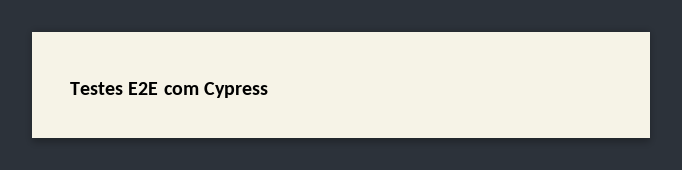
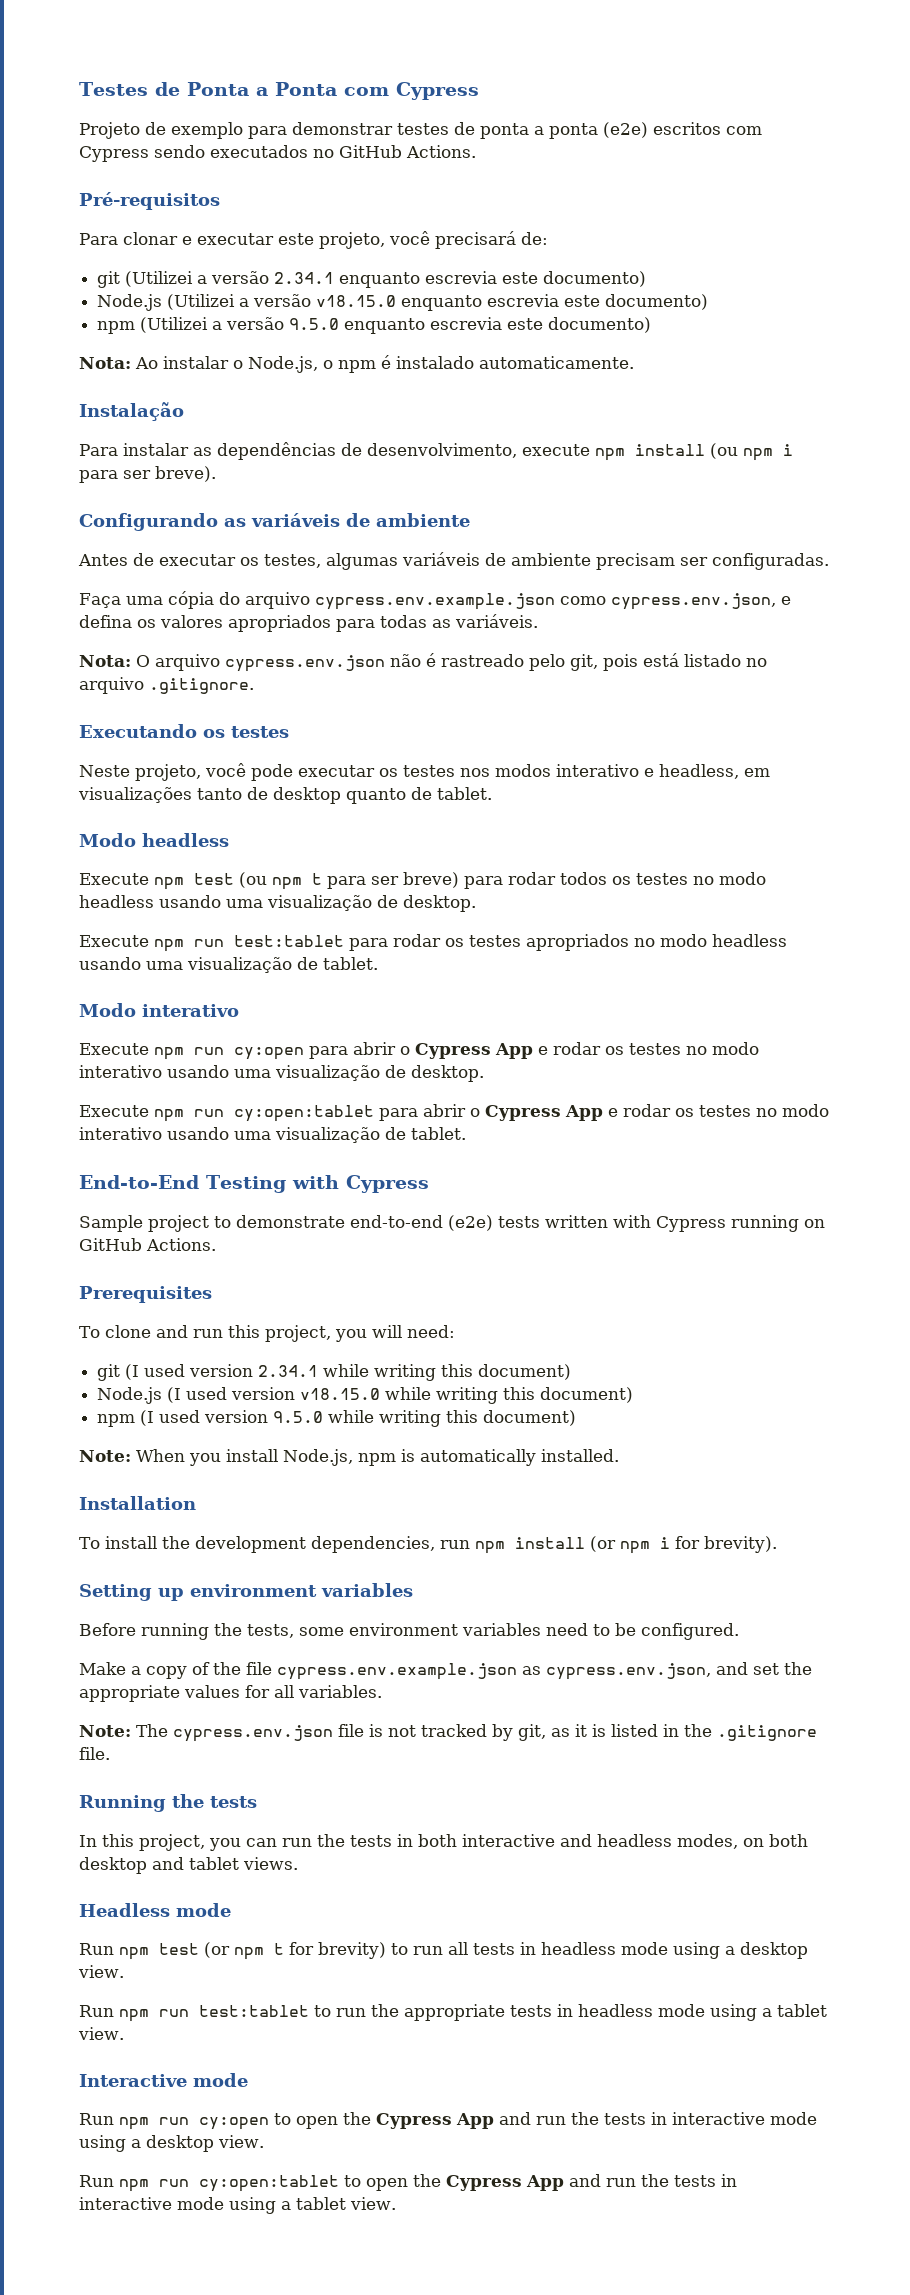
- Testes E2E com Cypress
+ Testes de Ponta a Ponta com Cypress
+ Projeto de exemplo para demonstrar testes de ponta a ponta (e2e) escritos com Cypress sendo executados no GitHub Actions.
+ Pré-requisitos
+ Para clonar e executar este projeto, você precisará de:
+ git (Utilizei a versão 2.34.1 enquanto escrevia este documento)
+ Node.js (Utilizei a versão v18.15.0 enquanto escrevia este documento)
+ npm (Utilizei a versão 9.5.0 enquanto escrevia este documento)
+ Nota: Ao instalar o Node.js, o npm é instalado automaticamente.
+ Instalação
+ Para instalar as dependências de desenvolvimento, execute npm install (ou npm i para ser breve).
+ Configurando as variáveis de ambiente
+ Antes de executar os testes, algumas variáveis de ambiente precisam ser configuradas.
+ Faça uma cópia do arquivo cypress.env.example.json como cypress.env.json, e defina os valores apropriados para todas as variáveis.
+ Nota: O arquivo cypress.env.json não é rastreado pelo git, pois está listado no arquivo .gitignore.
+ Executando os testes
+ Neste projeto, você pode executar os testes nos modos interativo e headless, em visualizações tanto de desktop quanto de tablet.
+ Modo headless
+ Execute npm test (ou npm t para ser breve) para rodar todos os testes no modo headless usando uma visualização de desktop.
+ Execute npm run test:tablet para rodar os testes apropriados no modo headless usando uma visualização de tablet.
+ Modo interativo
+ Execute npm run cy:open para abrir o Cypress App e rodar os testes no modo interativo usando uma visualização de desktop.
+ Execute npm run cy:open:tablet para abrir o Cypress App e rodar os testes no modo interativo usando uma visualização de tablet.
+ End-to-End Testing with Cypress
+ Sample project to demonstrate end-to-end (e2e) tests written with Cypress running on GitHub Actions.
+ Prerequisites
+ To clone and run this project, you will need:
+ git (I used version 2.34.1 while writing this document)
+ Node.js (I used version v18.15.0 while writing this document)
+ npm (I used version 9.5.0 while writing this document)
+ Note: When you install Node.js, npm is automatically installed.
+ Installation
+ To install the development dependencies, run npm install (or npm i for brevity).
+ Setting up environment variables
+ Before running the tests, some environment variables need to be configured.
+ Make a copy of the file cypress.env.example.json as cypress.env.json, and set the appropriate values for all variables.
+ Note: The cypress.env.json file is not tracked by git, as it is listed in the .gitignore file.
+ Running the tests
+ In this project, you can run the tests in both interactive and headless modes, on both desktop and tablet views.
+ Headless mode
+ Run npm test (or npm t for brevity) to run all tests in headless mode using a desktop view.
+ Run npm run test:tablet to run the appropriate tests in headless mode using a tablet view.
+ Interactive mode
+ Run npm run cy:open to open the Cypress App and run the tests in interactive mode using a desktop view.
+ Run npm run cy:open:tablet to open the Cypress App and run the tests in interactive mode using a tablet view.

